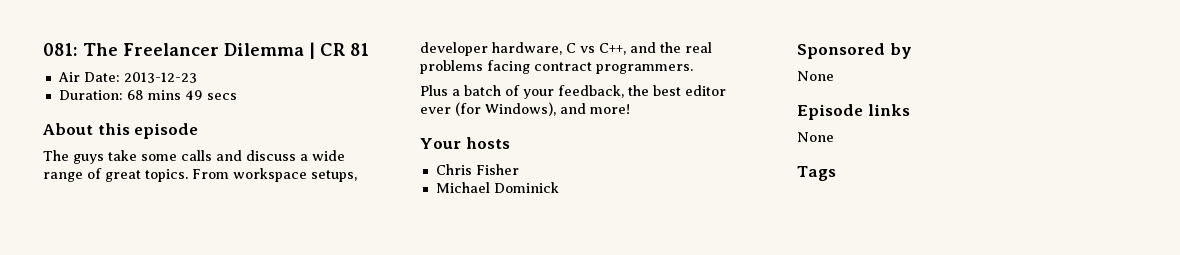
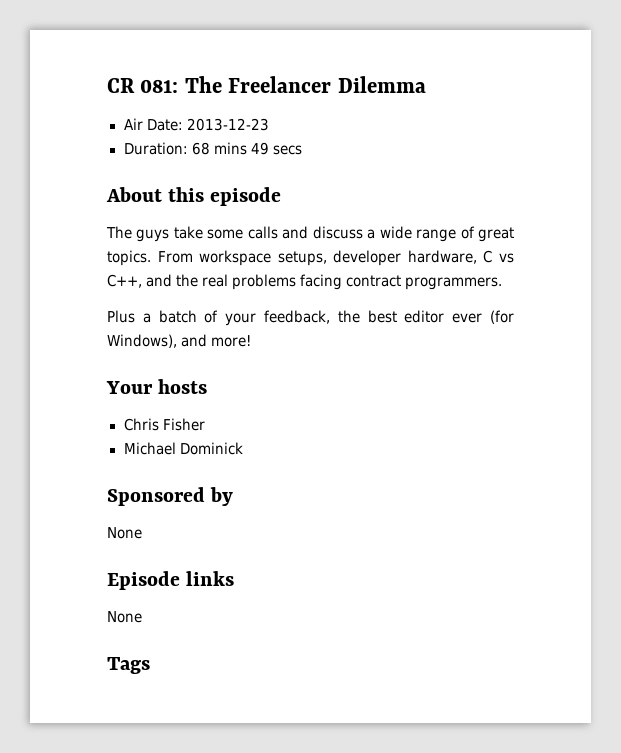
- 081: The Freelancer Dilemma | CR 81
+ CR 081: The Freelancer Dilemma

